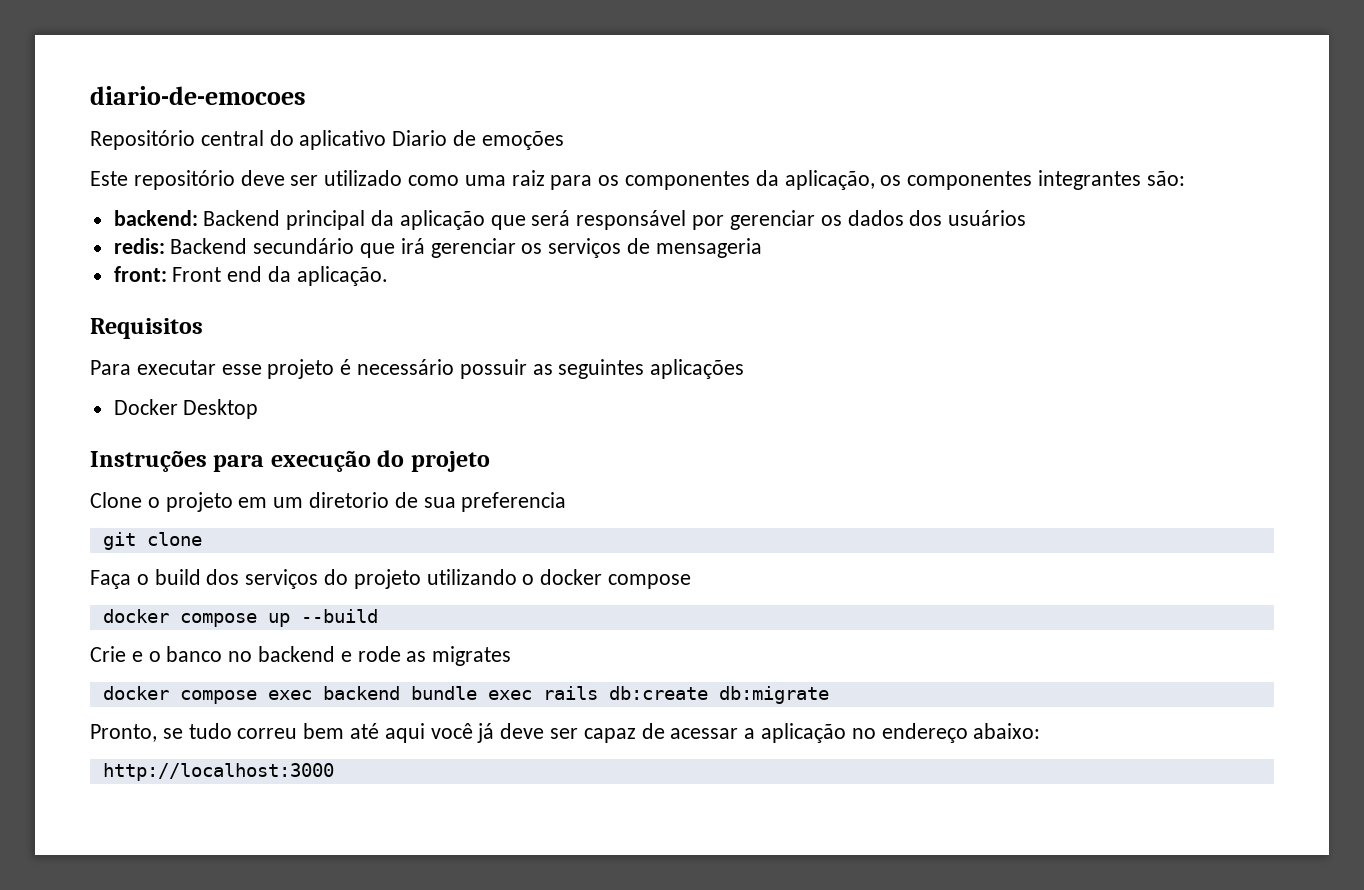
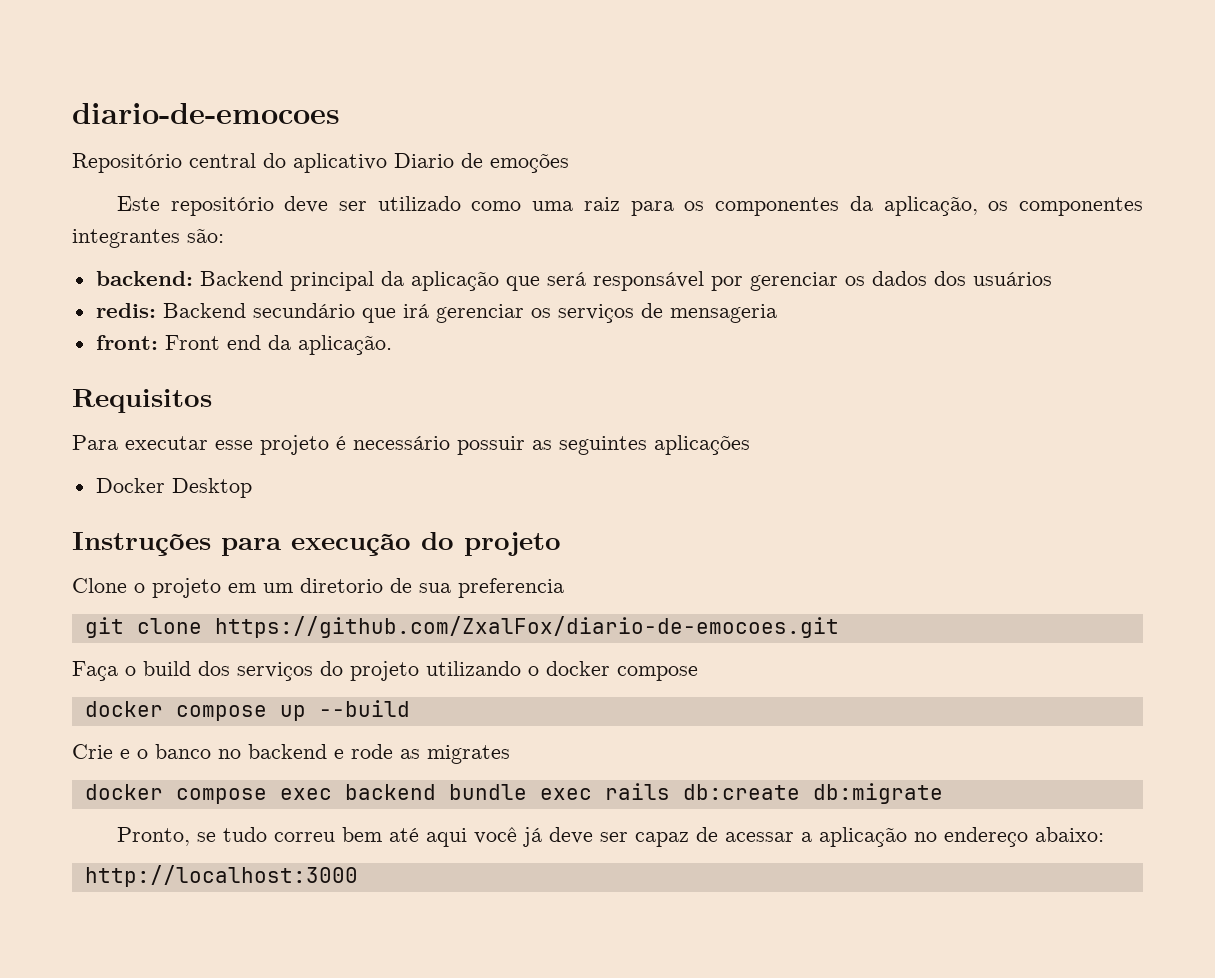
- git clone
+ git clone https://github.com/ZxalFox/diario-de-emocoes.git

